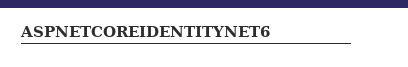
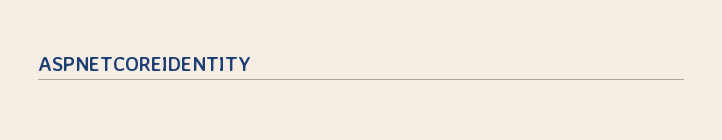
- ASPNETCOREIDENTITYNET6
+ ASPNETCOREIDENTITY

